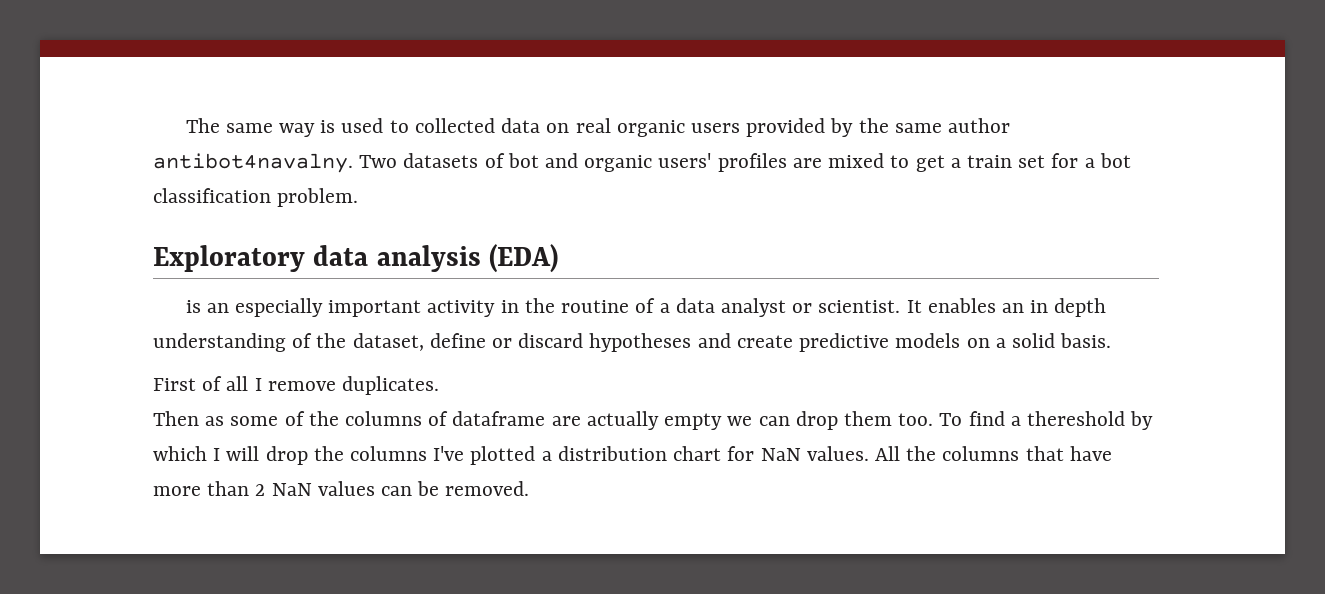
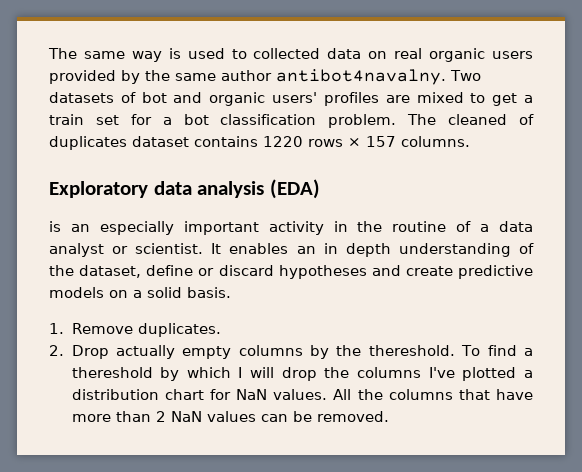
+ The cleaned of duplicates dataset contains 1220 rows × 157 columns.
- First of all I remove duplicates.
- Then as some of the columns of dataframe are actually empty we can drop them too.
+ 1. Remove duplicates.
+ 2. Drop actually empty columns by the thereshold.

